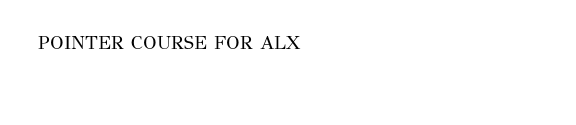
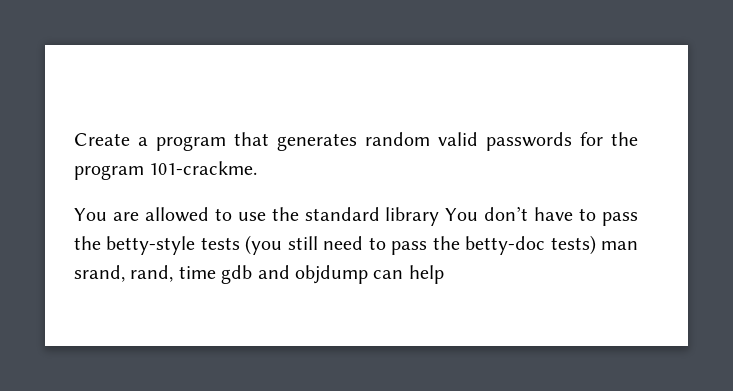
- POINTER COURSE FOR ALX
+ Create a program that generates random valid passwords for the program 101-crackme.
+ You are allowed to use the standard library You don’t have to pass the betty-style tests (you still need to pass the betty-doc tests) man srand, rand, time gdb and objdump can help

